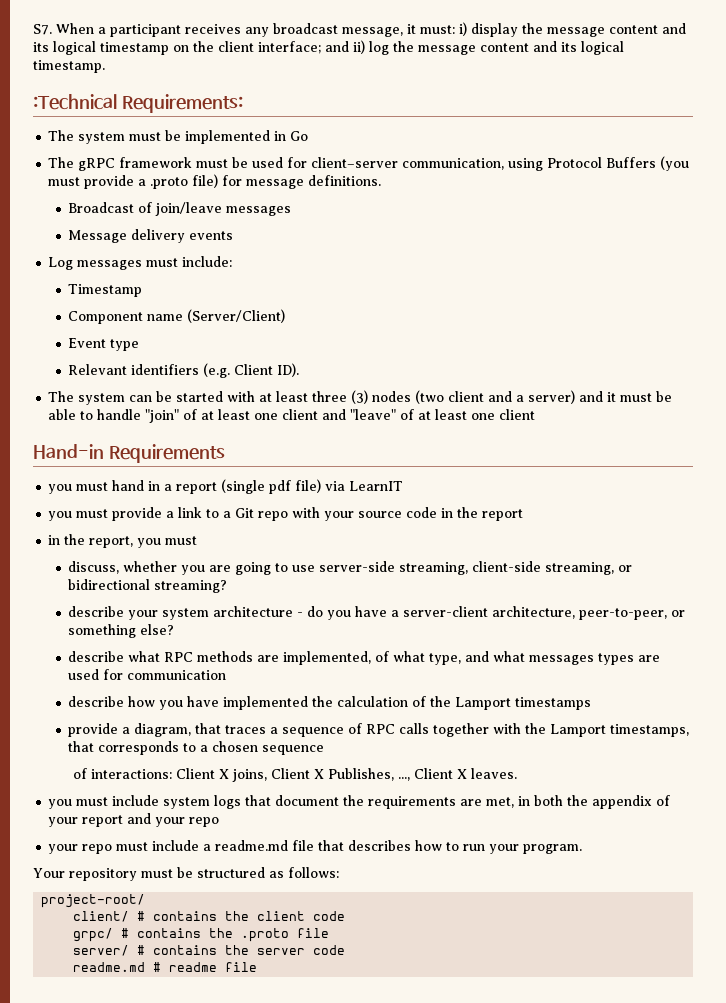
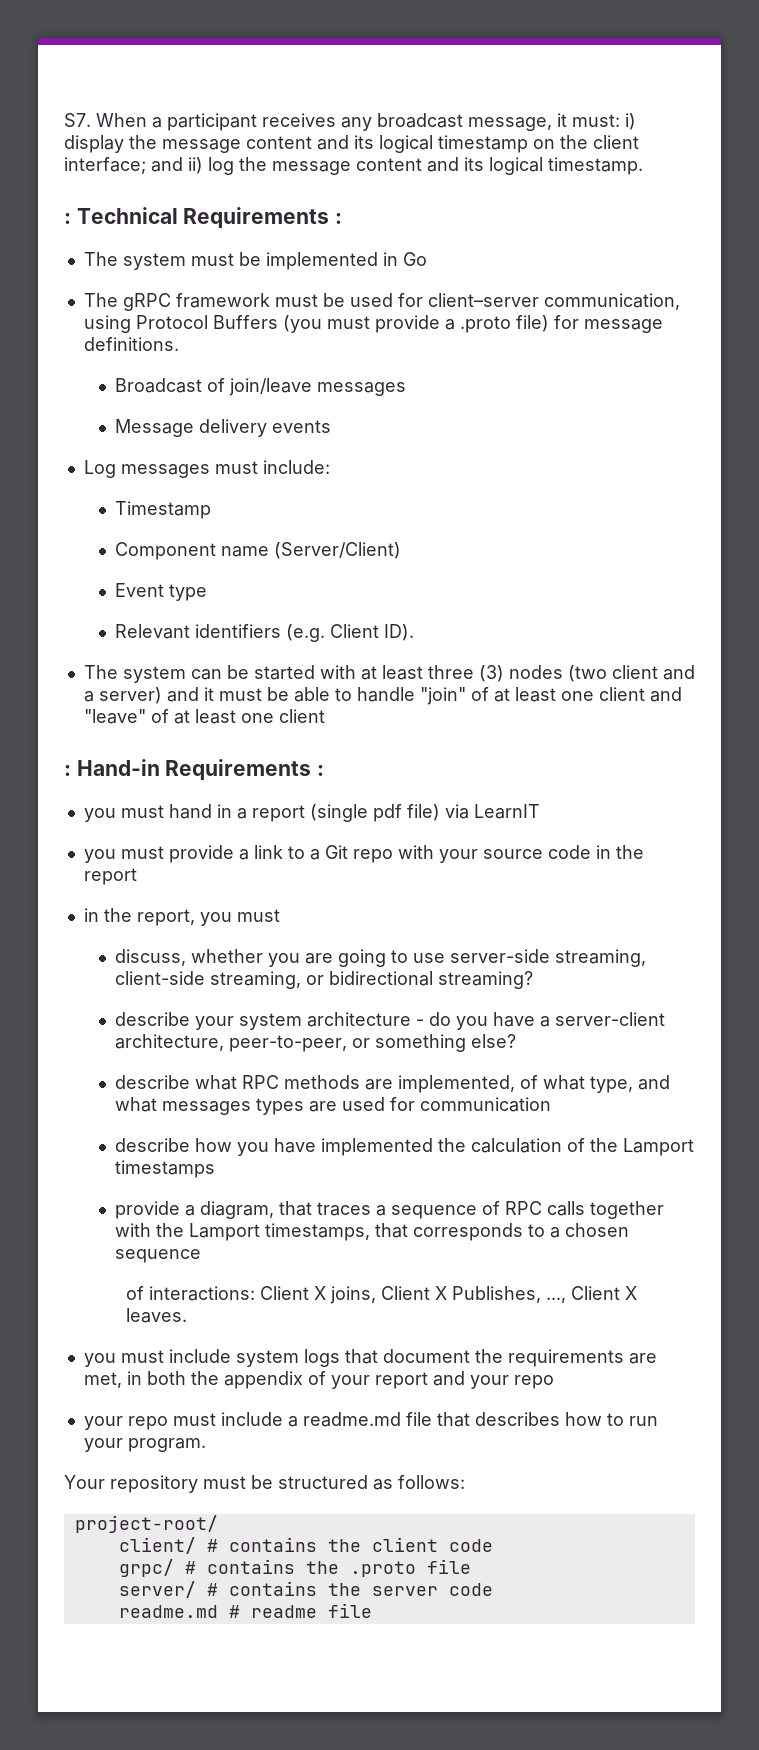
- :Technical Requirements:
+ : Technical Requirements :
- Hand-in Requirements
+ : Hand-in Requirements :

